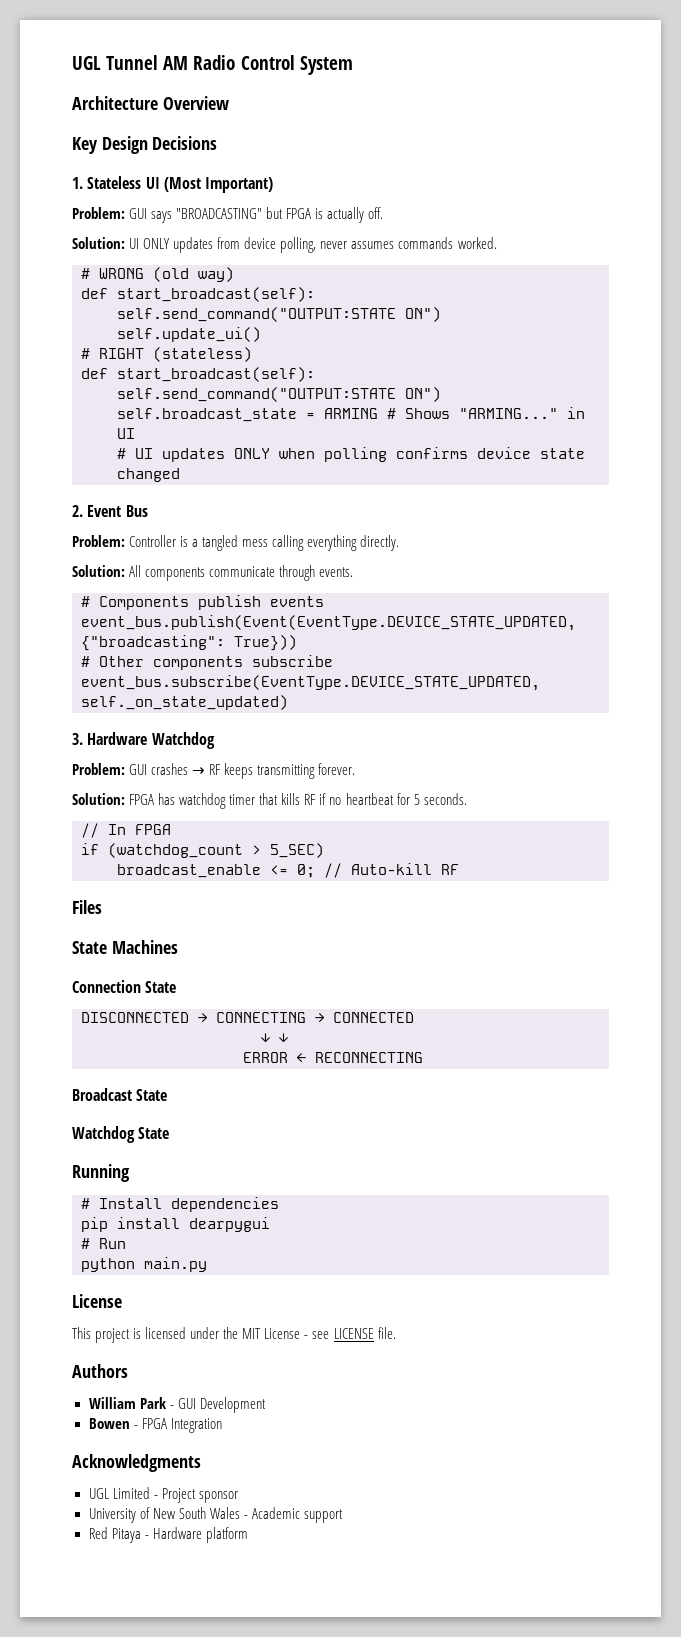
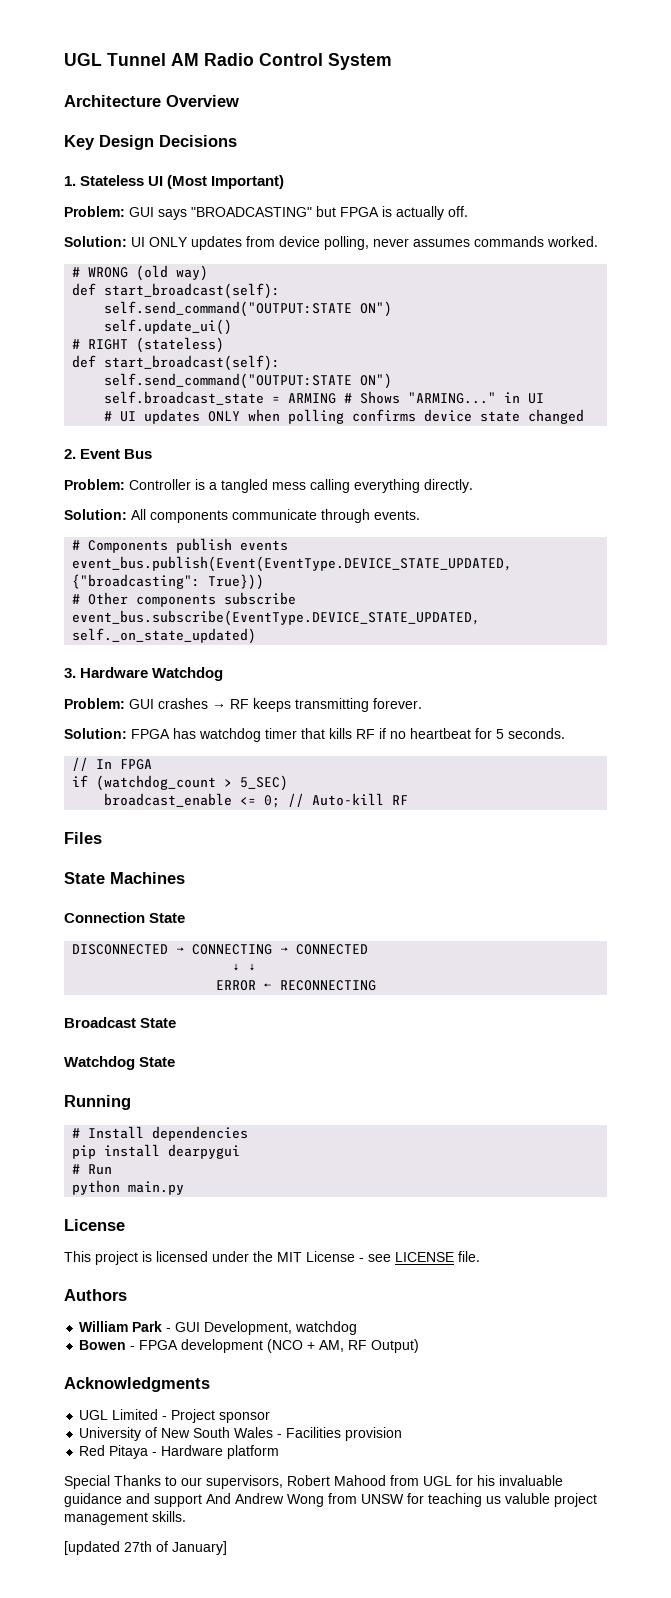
- William Park - GUI Development
+ William Park - GUI Development, watchdog
- Bowen - FPGA Integration
+ Bowen - FPGA development (NCO + AM, RF Output)
- University of New South Wales - Academic support
+ University of New South Wales - Facilities provision
+ Special Thanks to our supervisors, Robert Mahood from UGL for his invaluable guidance and support And Andrew Wong from UNSW for teaching us valuble project management skills.
+ [updated 27th of January]

